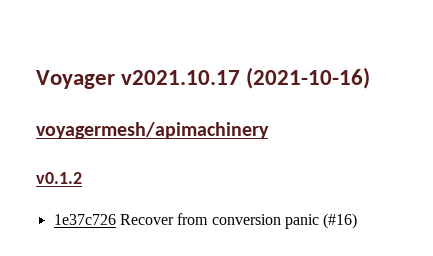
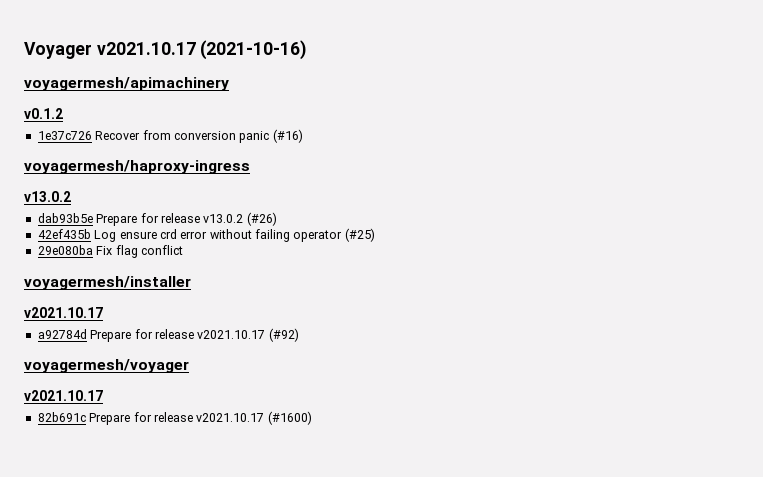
+ voyagermesh/haproxy-ingress
+ v13.0.2
+ dab93b5e Prepare for release v13.0.2 (#26)
+ 42ef435b Log ensure crd error without failing operator (#25)
+ 29e080ba Fix flag conflict
+ voyagermesh/installer
+ v2021.10.17
+ a92784d Prepare for release v2021.10.17 (#92)
+ voyagermesh/voyager
+ v2021.10.17
+ 82b691c Prepare for release v2021.10.17 (#1600)

